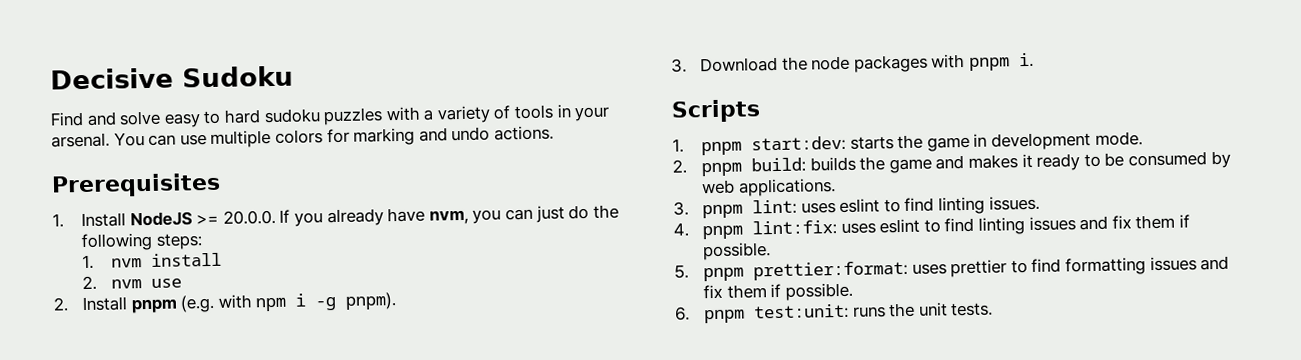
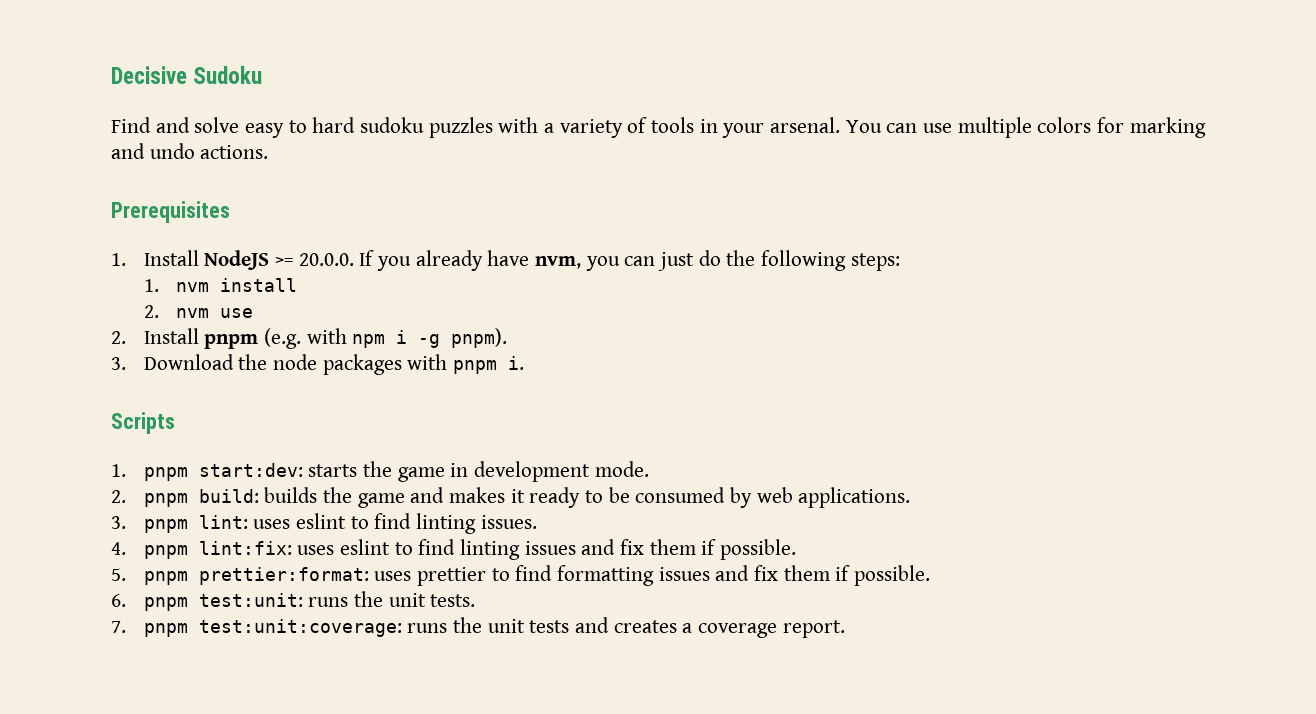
+ 7. pnpm test:unit:coverage: runs the unit tests and creates a coverage report.

